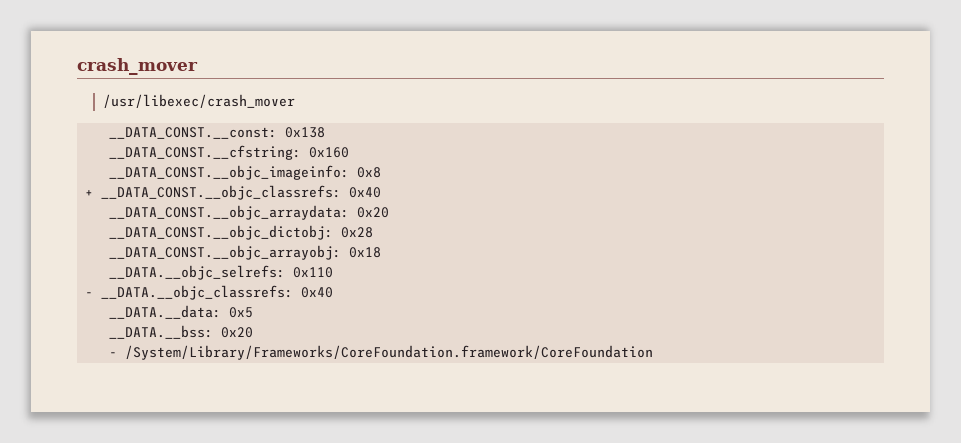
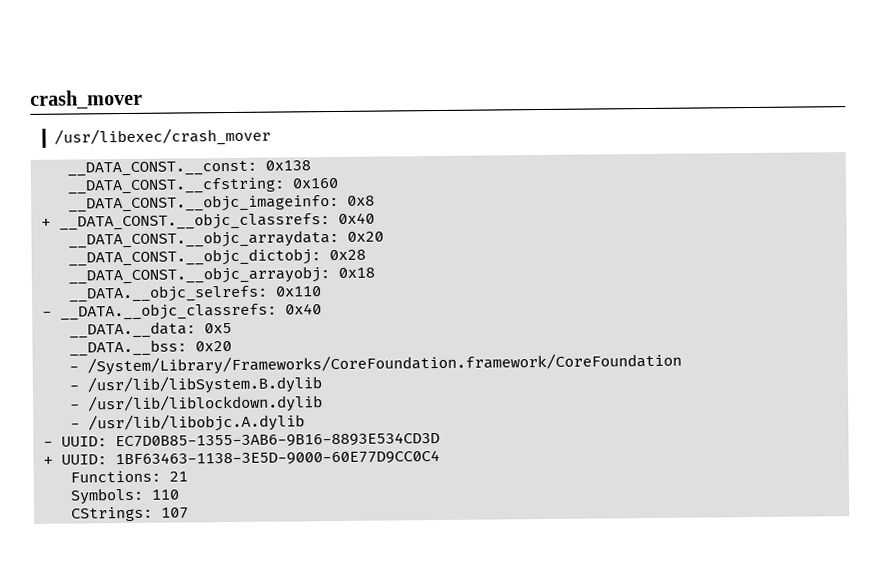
+ - /usr/lib/libSystem.B.dylib
+ - /usr/lib/liblockdown.dylib
+ - /usr/lib/libobjc.A.dylib
+ - UUID: EC7D0B85-1355-3AB6-9B16-8893E534CD3D
+ + UUID: 1BF63463-1138-3E5D-9000-60E77D9CC0C4
+ Functions: 21
+ Symbols: 110
+ CStrings: 107

